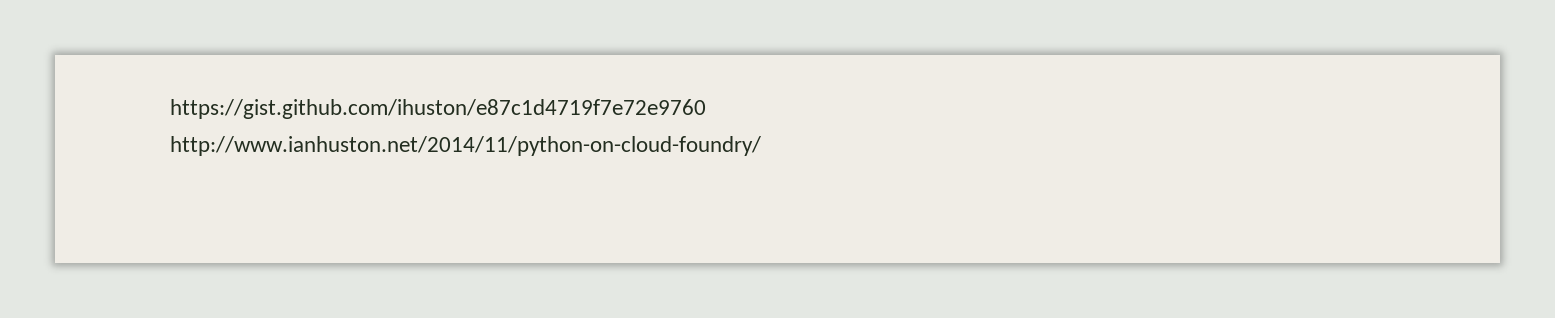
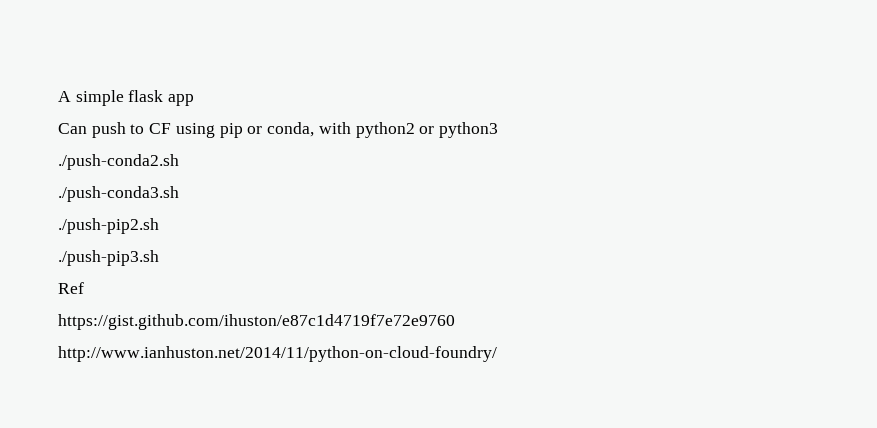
+ A simple flask app
+ Can push to CF using pip or conda, with python2 or python3
+ ./push-conda2.sh
+ ./push-conda3.sh
+ ./push-pip2.sh
+ ./push-pip3.sh
+ Ref

